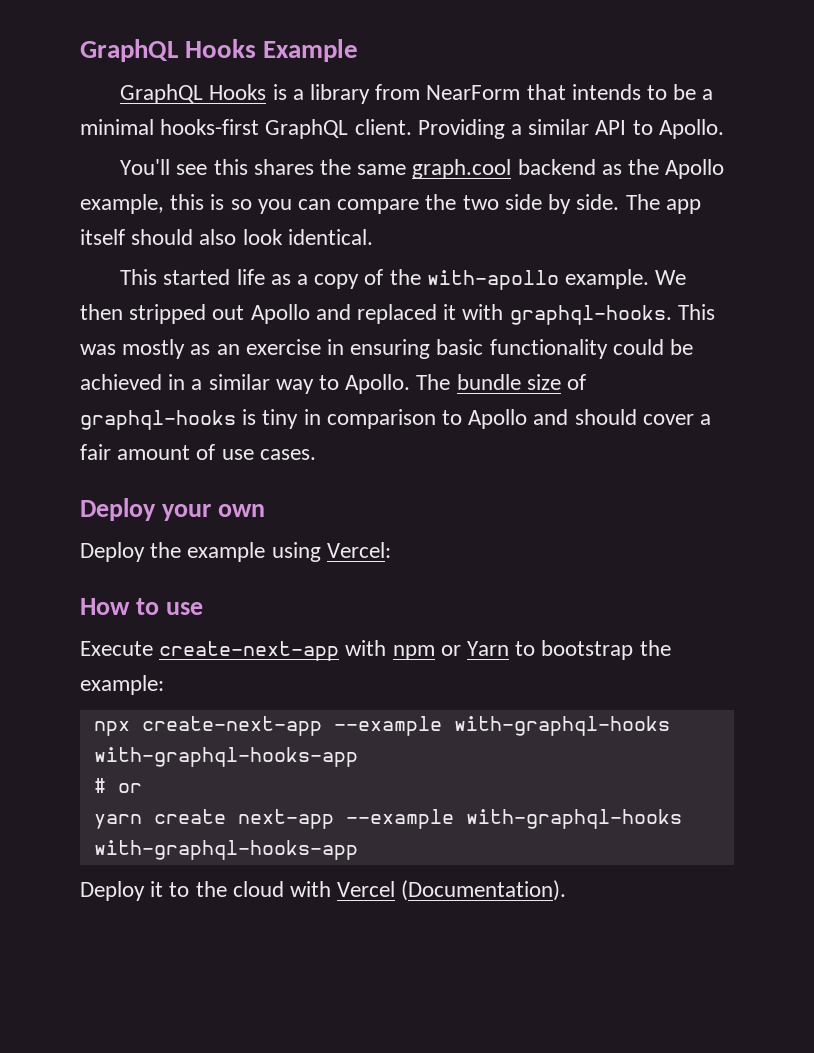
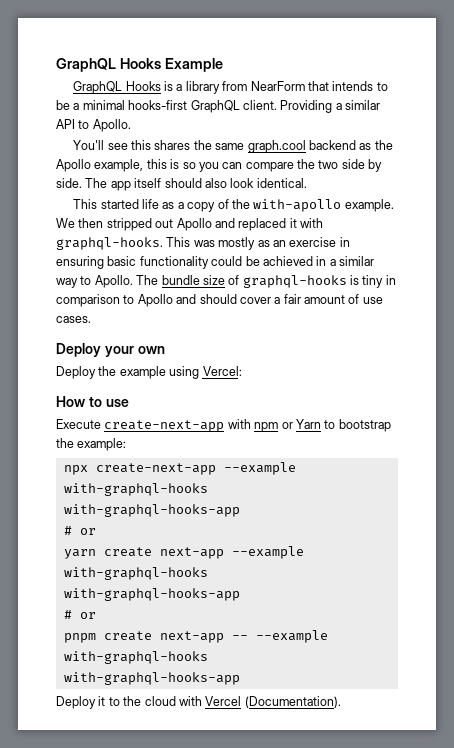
  yarn create next-app --example with-graphql-hooks with-graphql-hooks-app
+ # or
+ pnpm create next-app -- --example with-graphql-hooks with-graphql-hooks-app

